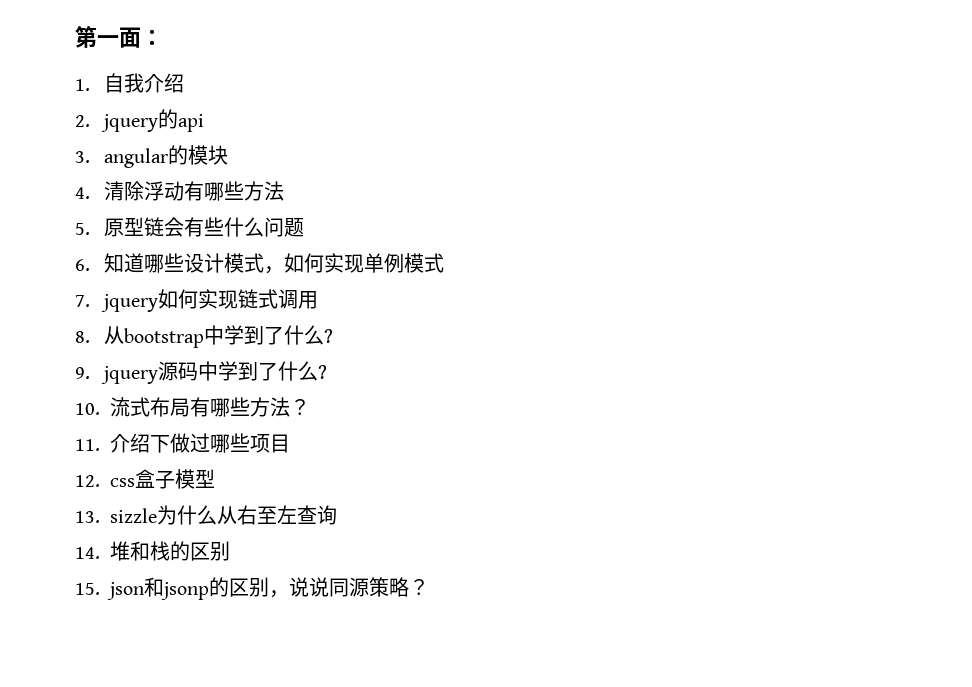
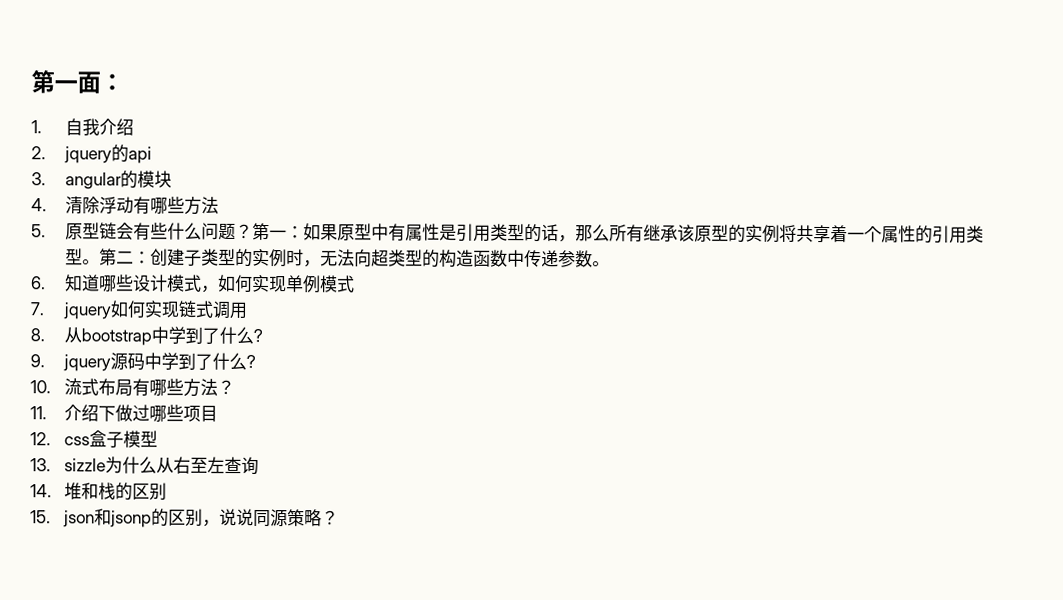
- 5.原型链会有些什么问题
+ 5.原型链会有些什么问题？第一：如果原型中有属性是引用类型的话，那么所有继承该原型的实例将共享着一个属性的引用类型。第二：创建子类型的实例时，无法向超类型的构造函数中传递参数。

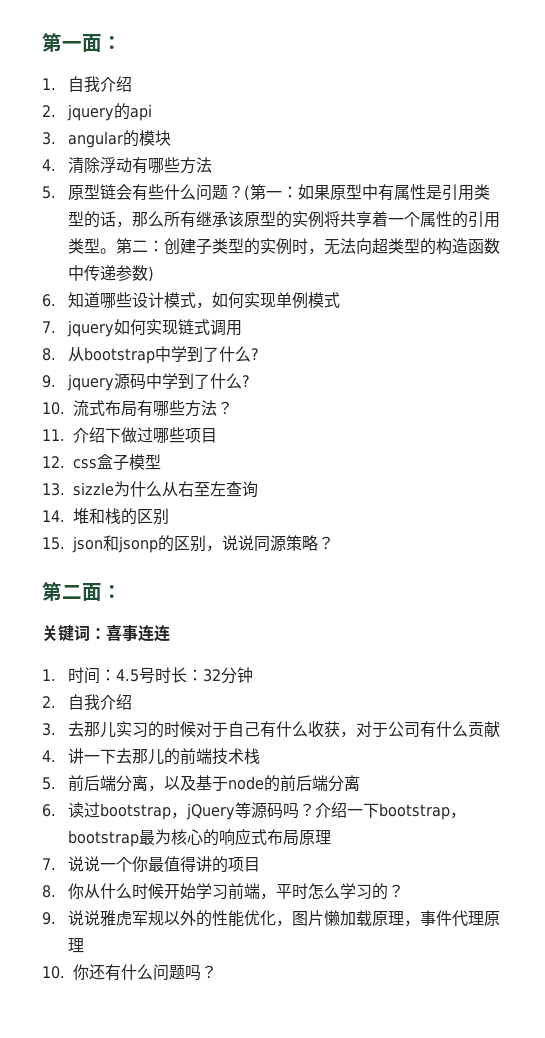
- 第一：如果原型中有属性是引用类型的话，那么所有继承该原型的实例将共享着一个属性的引用类型。
+ (第一：如果原型中有属性是引用类型的话，那么所有继承该原型的实例将共享着一个属性的引用类型。
- 第二：创建子类型的实例时，无法向超类型的构造函数中传递参数。
+ 第二：创建子类型的实例时，无法向超类型的构造函数中传递参数)
+ 第二面：
+ 关键词：喜事连连
+ 1.时间：4.5号时长：32分钟
+ 2.自我介绍
+ 3.去那儿实习的时候对于自己有什么收获，对于公司有什么贡献
+ 4.讲一下去那儿的前端技术栈
+ 5.前后端分离，以及基于node的前后端分离
+ 6.读过bootstrap，jQuery等源码吗？介绍一下bootstrap，bootstrap最为核心的响应式布局原理
+ 7.说说一个你最值得讲的项目
+ 8.你从什么时候开始学习前端，平时怎么学习的？
+ 9.说说雅虎军规以外的性能优化，图片懒加载原理，事件代理原理
+ 10.你还有什么问题吗？

